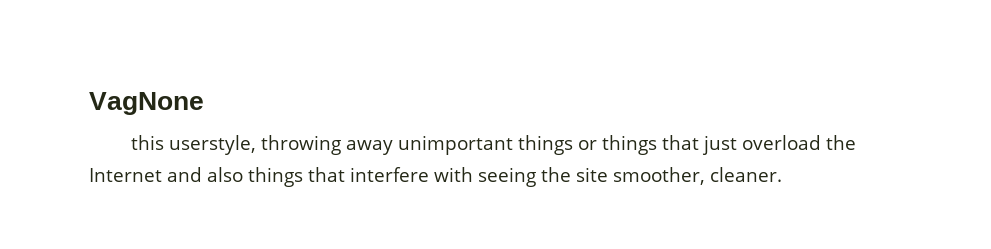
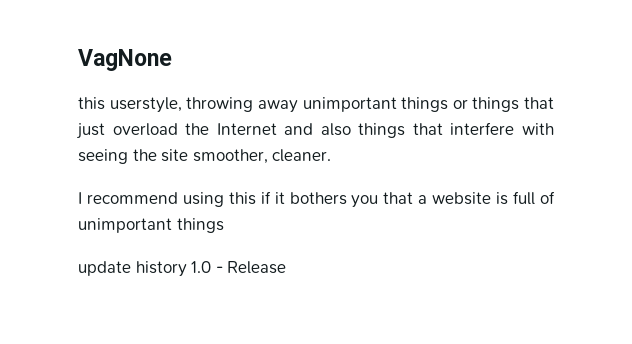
+ I recommend using this if it bothers you that a website is full of unimportant things
+ update history 1.0 - Release

